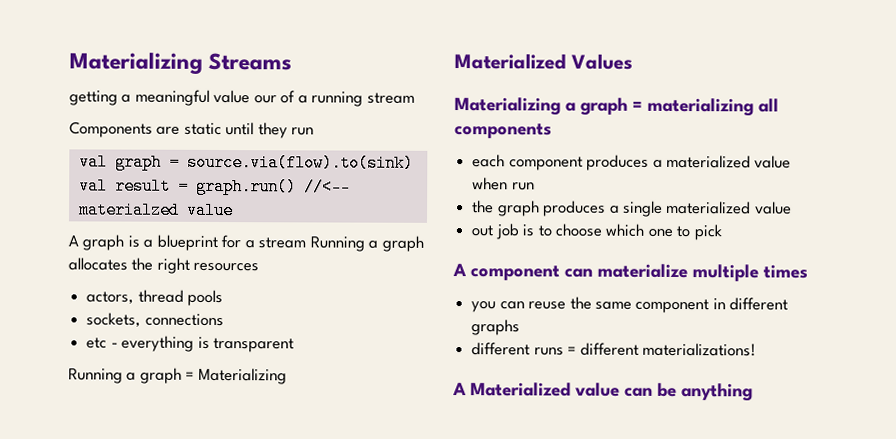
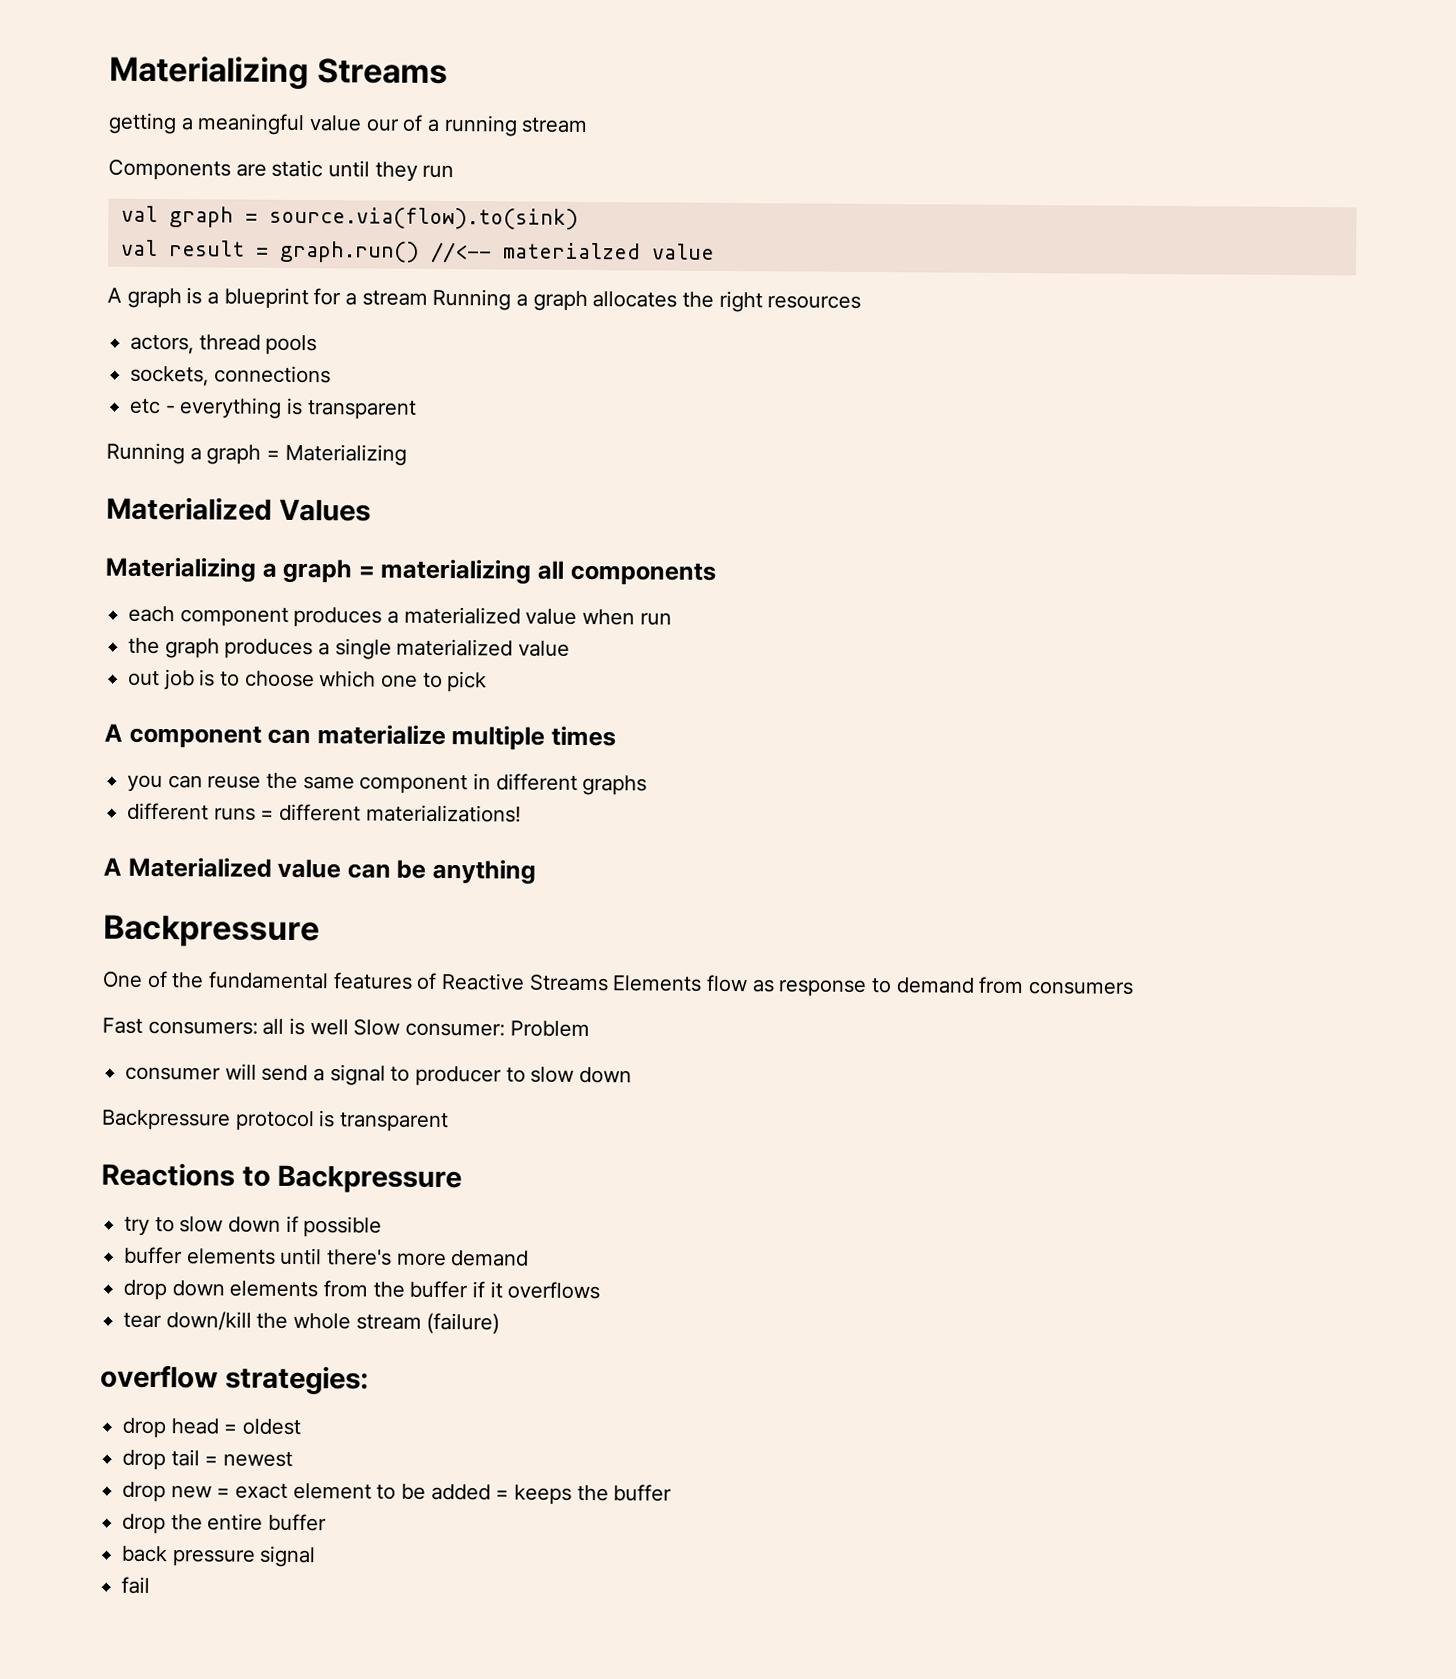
  A Materialized value can be anything
+ Backpressure
+ One of the fundamental features of Reactive Streams Elements flow as response to demand from consumers
+ Fast consumers: all is well Slow consumer: Problem
+ consumer will send a signal to producer to slow down
+ Backpressure protocol is transparent
+ Reactions to Backpressure
+ try to slow down if possible
+ buffer elements until there's more demand
+ drop down elements from the buffer if it overflows
+ tear down/kill the whole stream (failure)
+ overflow strategies:
+ drop head = oldest
+ drop tail = newest
+ drop new = exact element to be added = keeps the buffer
+ drop the entire buffer
+ back pressure signal
+ fail

